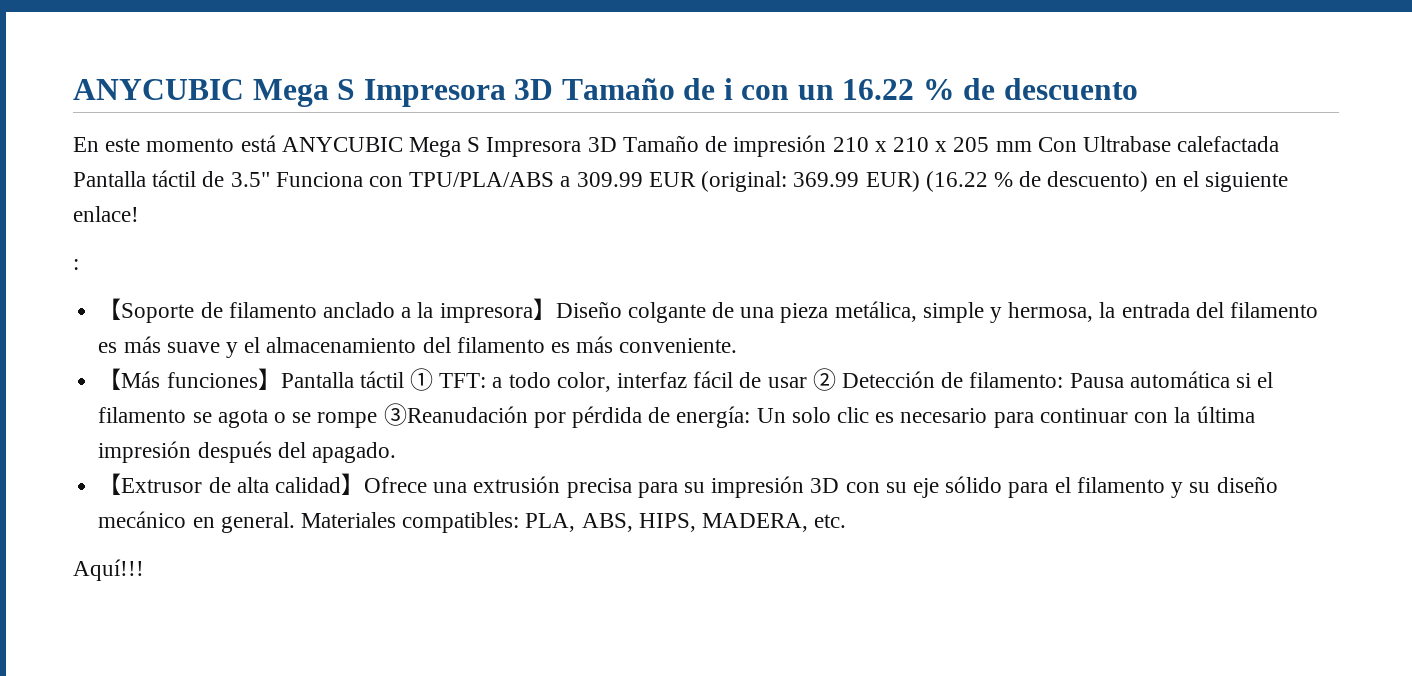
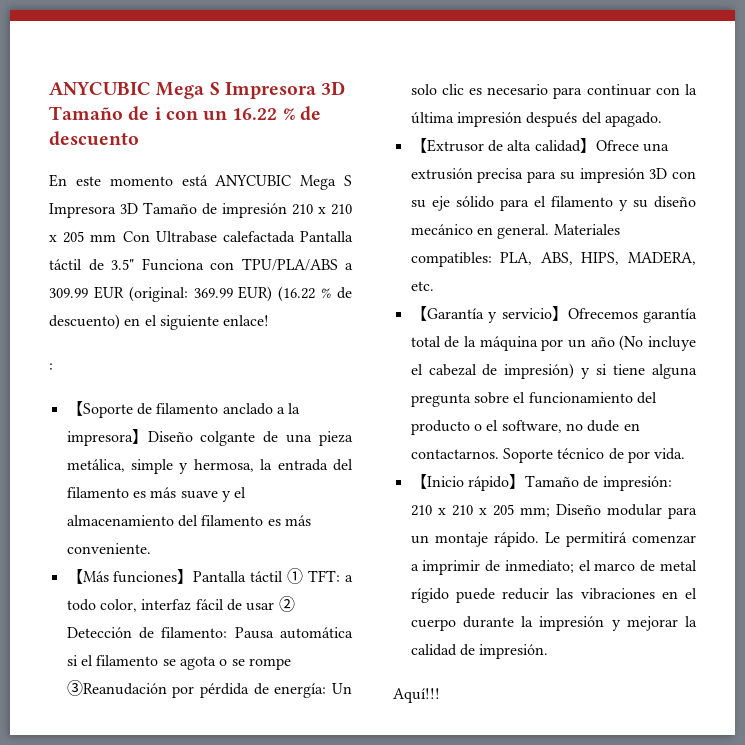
+ 【Garantía y servicio】Ofrecemos garantía total de la máquina por un año (No incluye el cabezal de impresión) y si tiene alguna pregunta sobre el funcionamiento del producto o el software, no dude en contactarnos. Soporte técnico de por vida.
+ 【Inicio rápido】Tamaño de impresión: 210 x 210 x 205 mm; Diseño modular para un montaje rápido. Le permitirá comenzar a imprimir de inmediato; el marco de metal rígido puede reducir las vibraciones en el cuerpo durante la impresión y mejorar la calidad de impresión.

